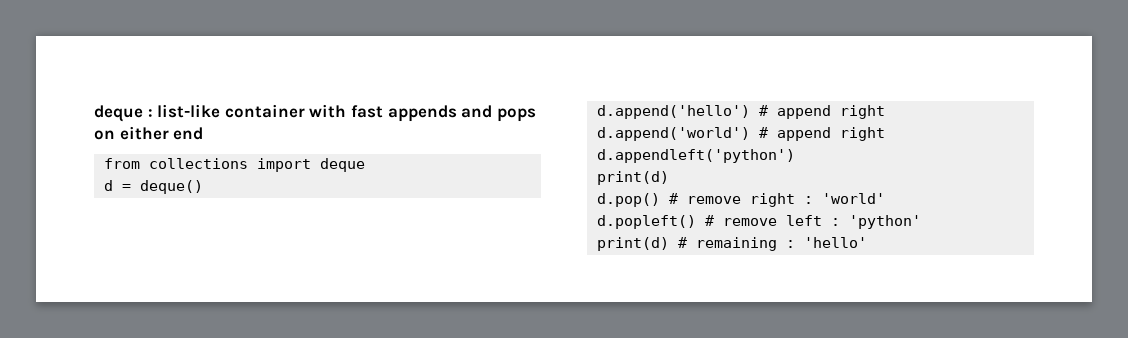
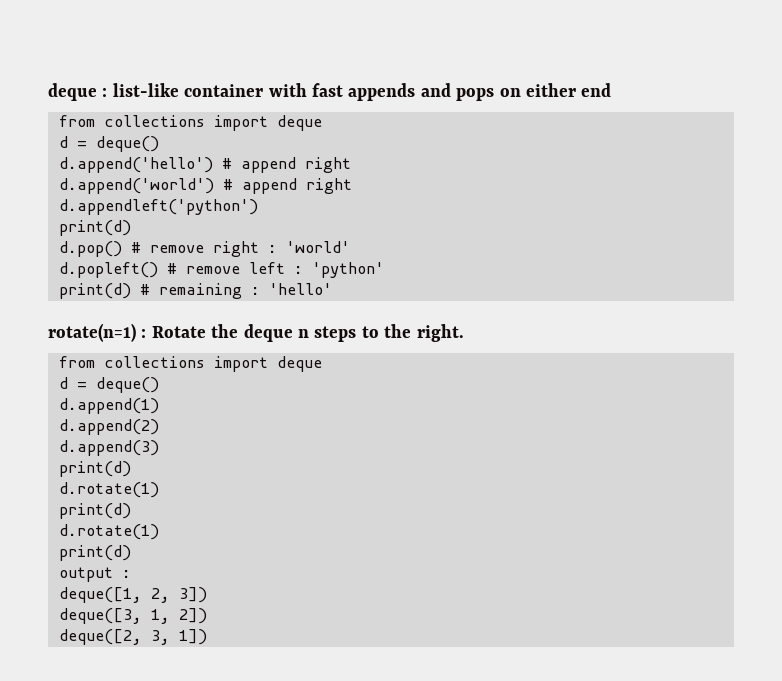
+ rotate(n=1) : Rotate the deque n steps to the right.
+ from collections import deque
+ d = deque()
+ d.append(1)
+ d.append(2)
+ d.append(3)
+ print(d)
+ d.rotate(1)
+ print(d)
+ d.rotate(1)
+ print(d)
+ output :
+ deque([1, 2, 3])
+ deque([3, 1, 2])
+ deque([2, 3, 1])

